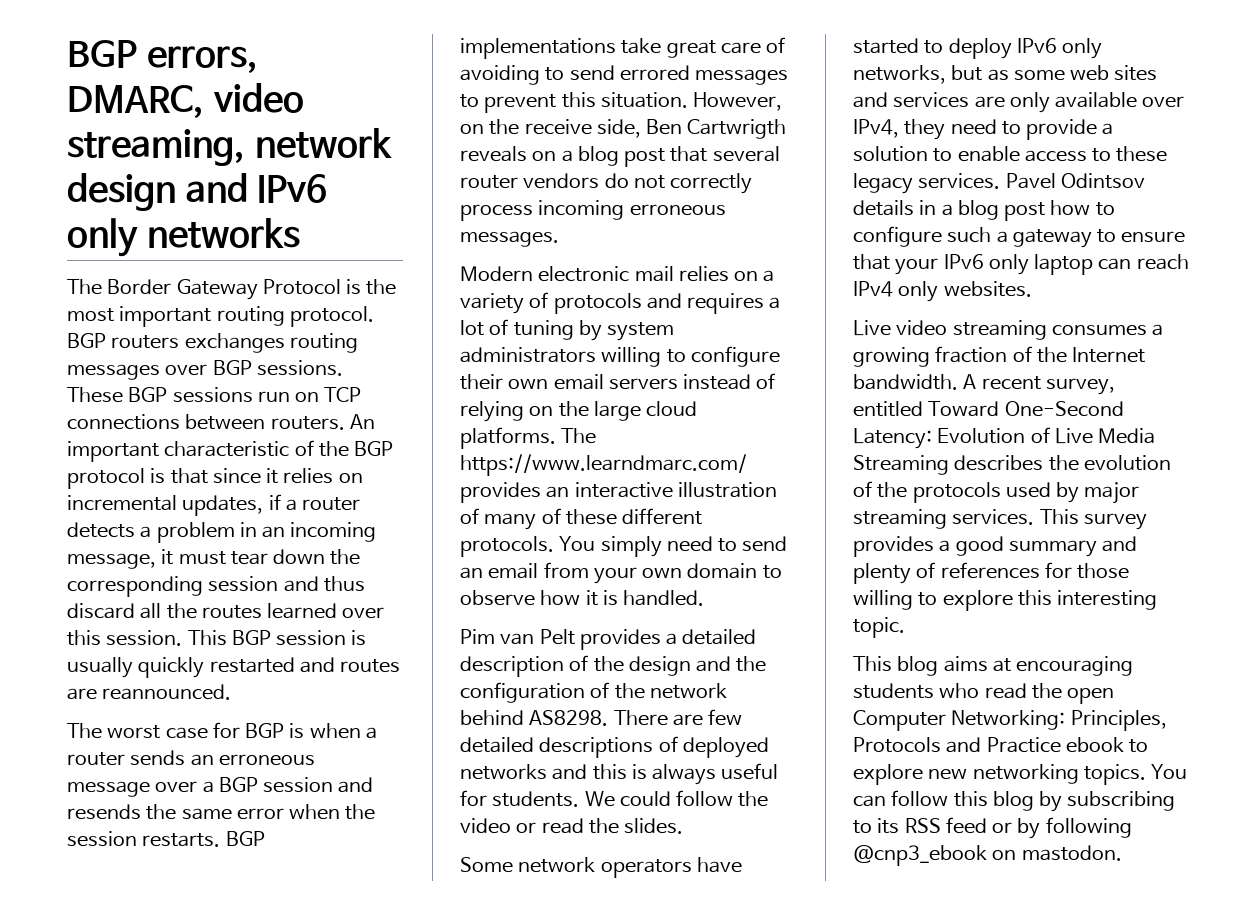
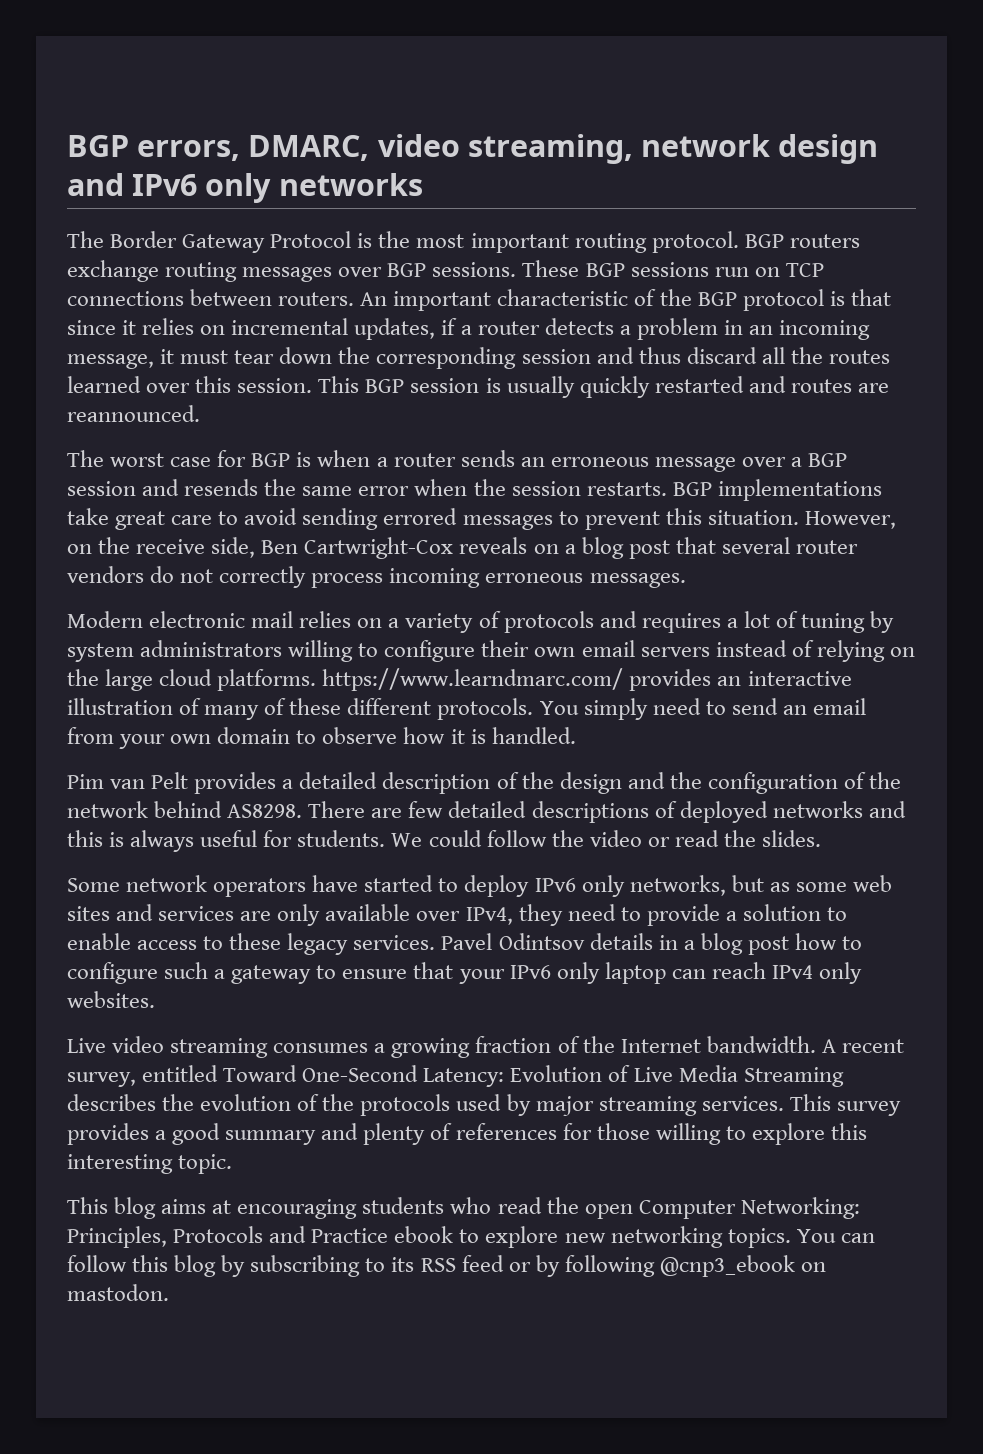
- BGP routers exchanges routing messages over BGP sessions.
+ BGP routers exchange routing messages over BGP sessions.
- BGP implementations take great care of avoiding to send errored messages to prevent this situation.
+ BGP implementations take great care to avoid sending errored messages to prevent this situation.
- However, on the receive side, Ben Cartwrigth reveals on a blog post that several router vendors do not correctly process incoming erroneous messages.
+ However, on the receive side, Ben Cartwright-Cox reveals on a blog post that several router vendors do not correctly process incoming erroneous messages.
- Modern electronic mail relies on a variety of protocols and requires a lot of tuning by system administrators willing to configure their own email servers instead of relying on the large cloud platforms. The https://www.learndmarc.com/ provides an interactive illustration of many of these different protocols.
+ Modern electronic mail relies on a variety of protocols and requires a lot of tuning by system administrators willing to configure their own email servers instead of relying on the large cloud platforms. https://www.learndmarc.com/ provides an interactive illustration of many of these different protocols.

